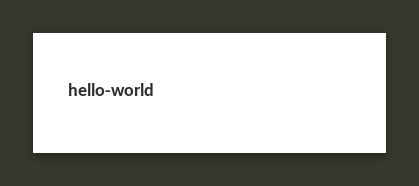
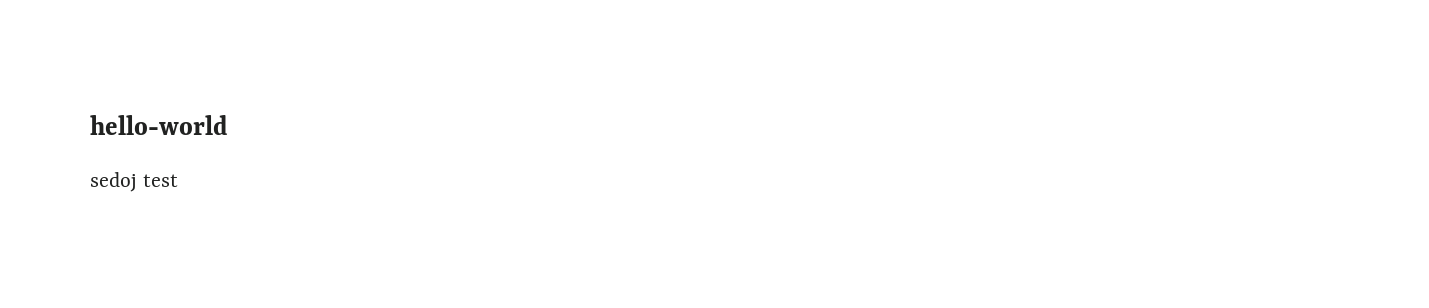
+ sedoj test

